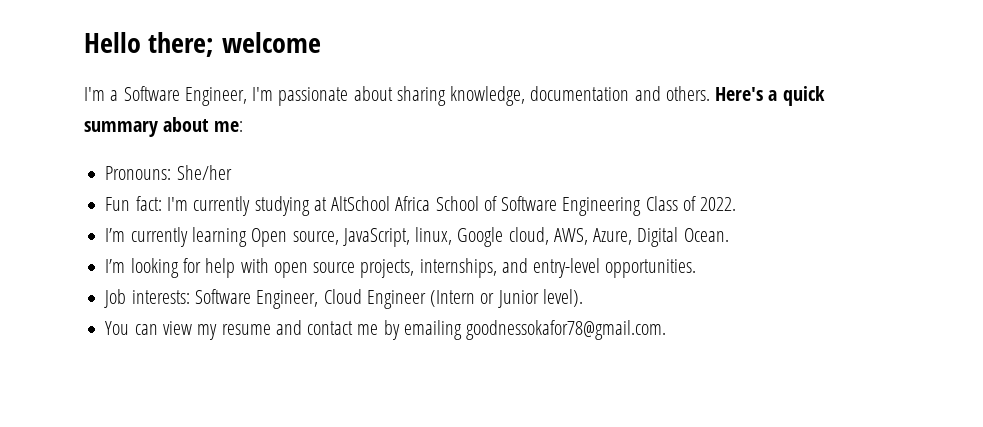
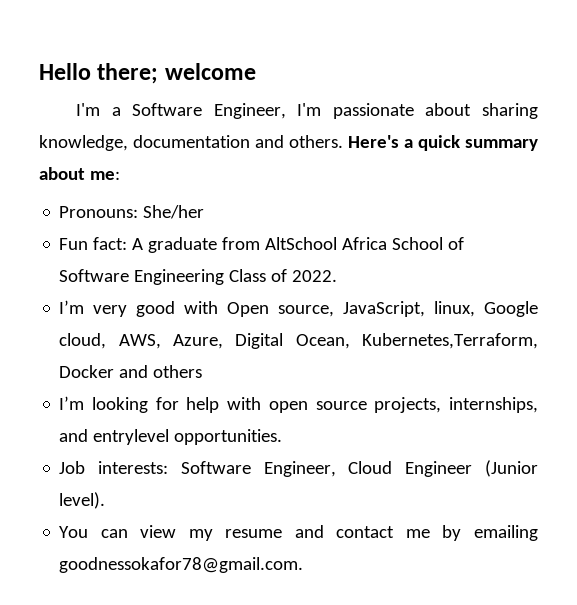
- Fun fact: I'm currently studying at AltSchool Africa School of Software Engineering Class of 2022.
+ Fun fact: A graduate from AltSchool Africa School of Software Engineering Class of 2022.
- I’m currently learning Open source, JavaScript, linux, Google cloud, AWS, Azure, Digital Ocean.
+ I’m very good with Open source, JavaScript, linux, Google cloud, AWS, Azure, Digital Ocean, Kubernetes,Terraform, Docker and others
- I’m looking for help with open source projects, internships, and entry-level opportunities.
+ I’m looking for help with open source projects, internships, and entrylevel opportunities.
- Job interests: Software Engineer, Cloud Engineer (Intern or Junior level).
+ Job interests: Software Engineer, Cloud Engineer (Junior level).

